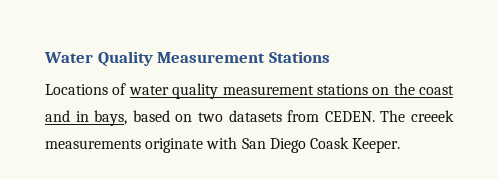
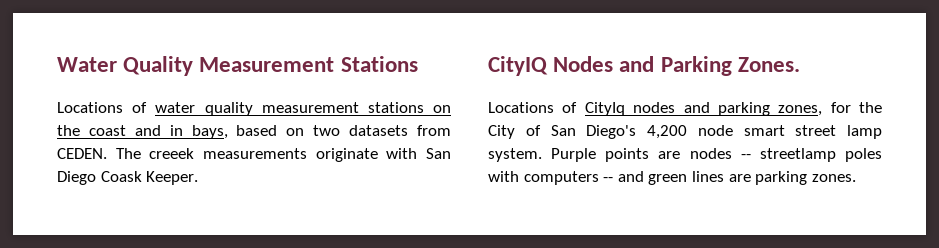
+ CityIQ Nodes and Parking Zones.
+ Locations of CityIq nodes and parking zones, for the City of San Diego's 4,200 node smart street lamp system. Purple points are nodes -- streetlamp poles with computers -- and green lines are parking zones.

